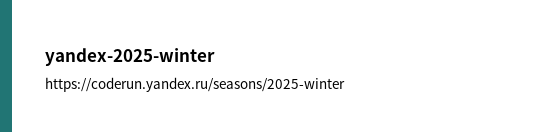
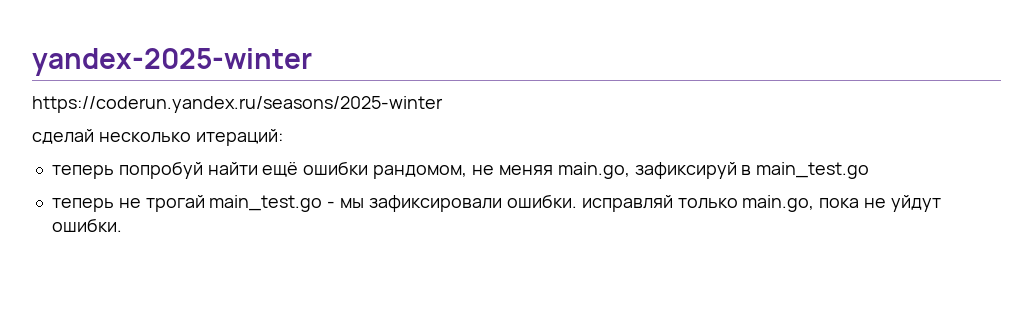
+ сделай несколько итераций:
+ теперь попробуй найти ещё ошибки рандомом, не меняя main.go, зафиксируй в main_test.go
+ теперь не трогай main_test.go - мы зафиксировали ошибки. исправляй только main.go, пока не уйдут ошибки.

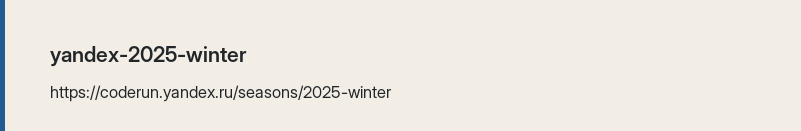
- сделай несколько итераций:
- теперь попробуй найти ещё ошибки рандомом, не меняя main.go, зафиксируй в main_test.go
- теперь не трогай main_test.go - мы зафиксировали ошибки. исправляй только main.go, пока не уйдут ошибки.

